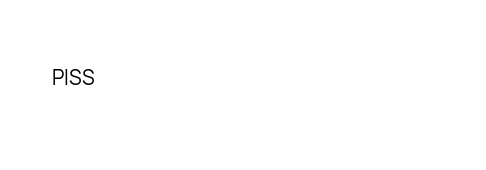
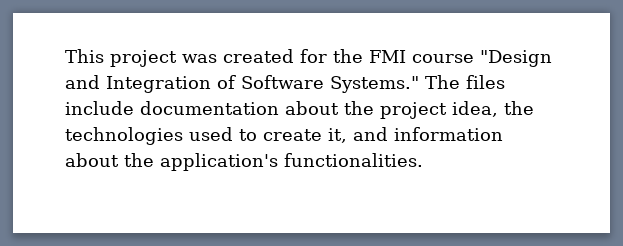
- PISS
+ This project was created for the FMI course "Design and Integration of Software Systems." The files include documentation about the project idea, the technologies used to create it, and information about the application's functionalities.

